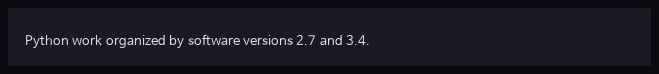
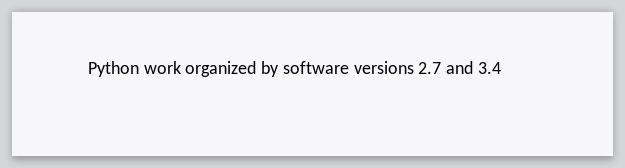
- Python work organized by software versions 2.7 and 3.4.
+ Python work organized by software versions 2.7 and 3.4

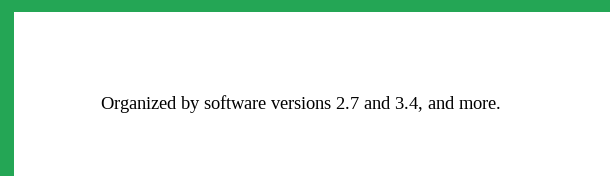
- Python work organized by software versions 2.7 and 3.4
+ Organized by software versions 2.7 and 3.4, and more.

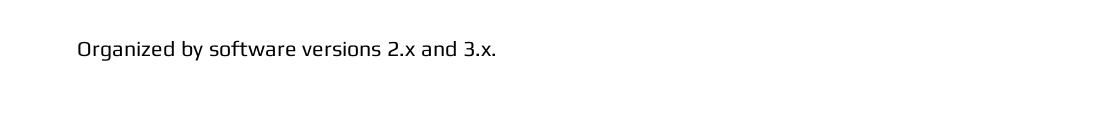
- Organized by software versions 2.7 and 3.4, and more.
+ Organized by software versions 2.x and 3.x.

